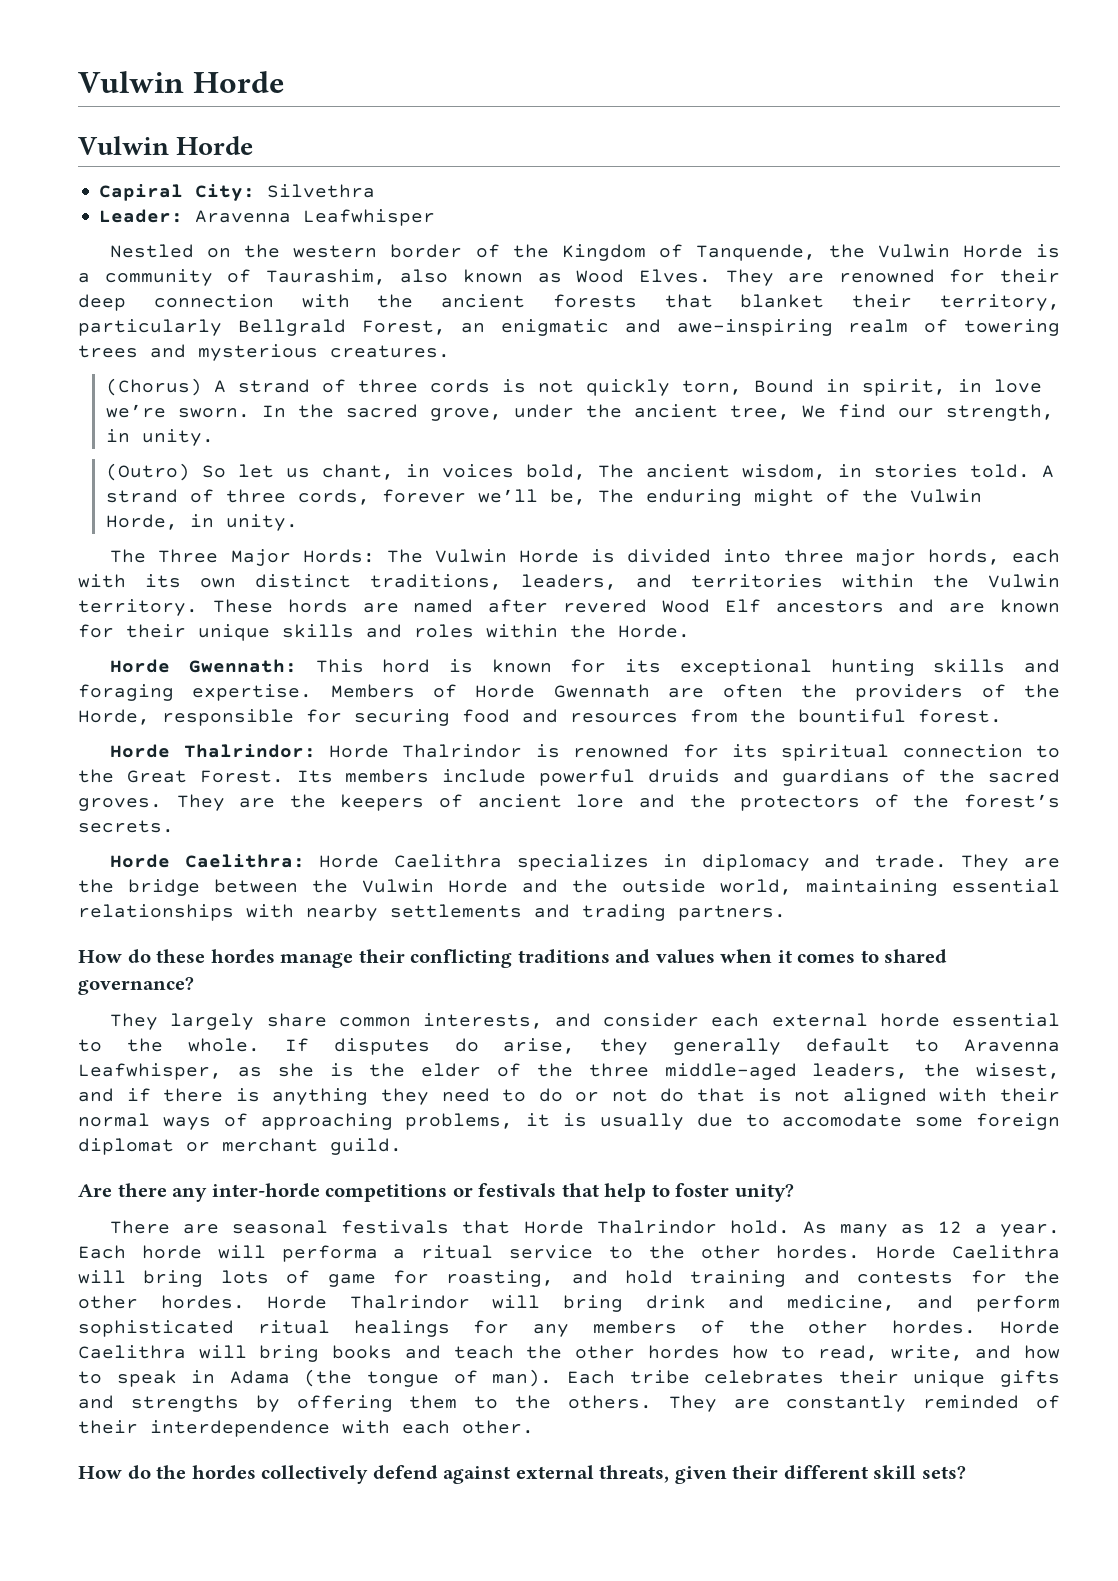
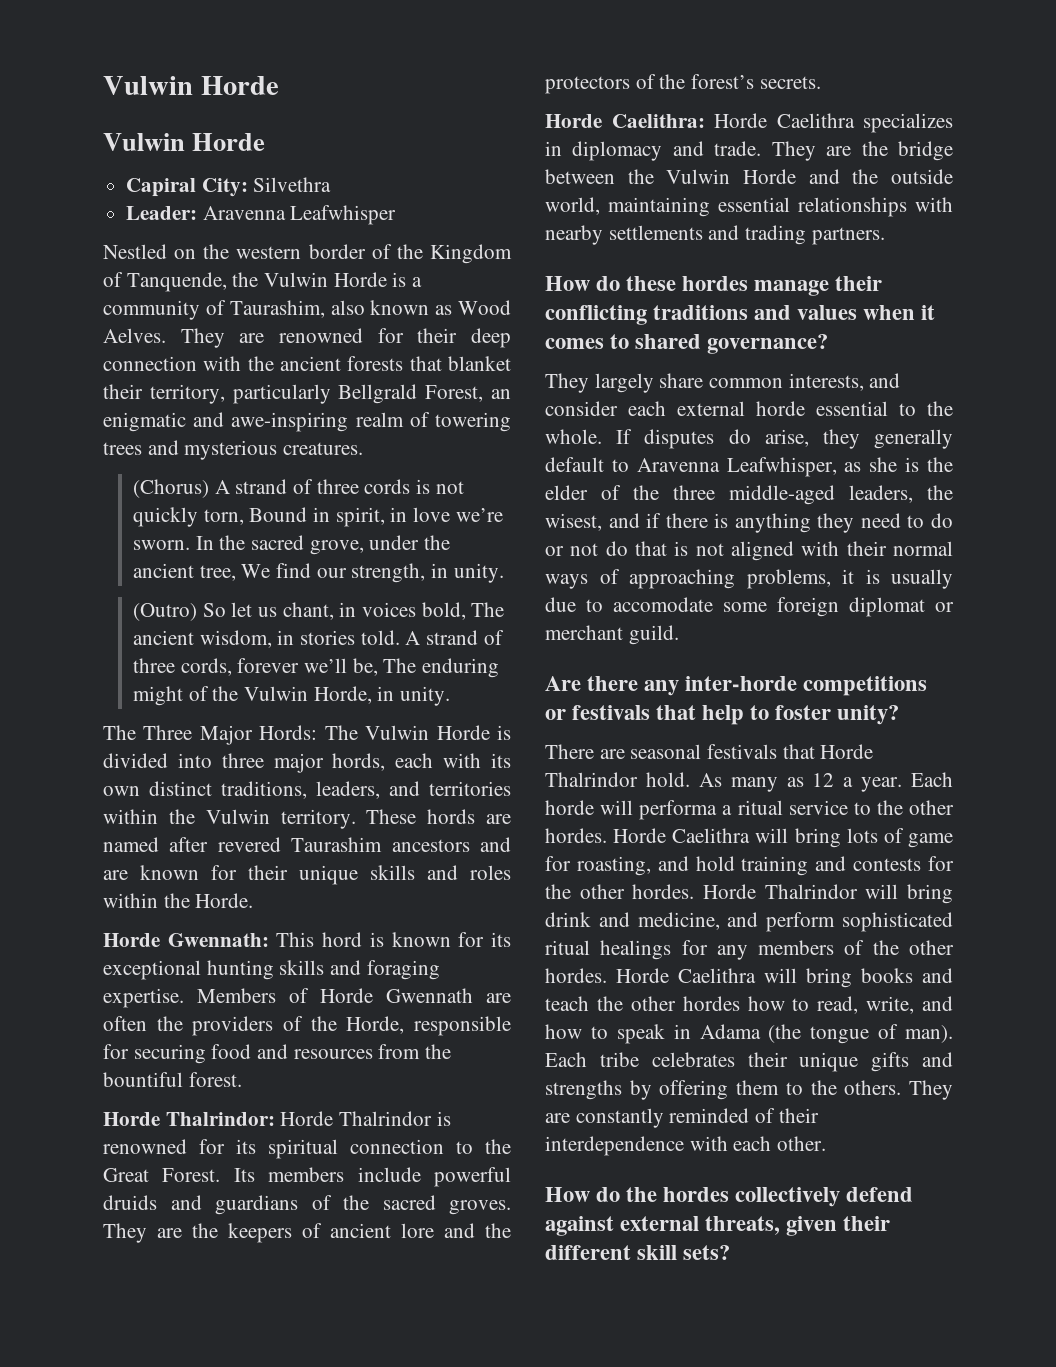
- Nestled on the western border of the Kingdom of Tanquende, the Vulwin Horde is a community of Taurashim, also known as Wood Elves.
+ Nestled on the western border of the Kingdom of Tanquende, the Vulwin Horde is a community of Taurashim, also known as Wood Aelves.
- These hords are named after revered Wood Elf ancestors and are known for their unique skills and roles within the Horde.
+ These hords are named after revered Taurashim ancestors and are known for their unique skills and roles within the Horde.

